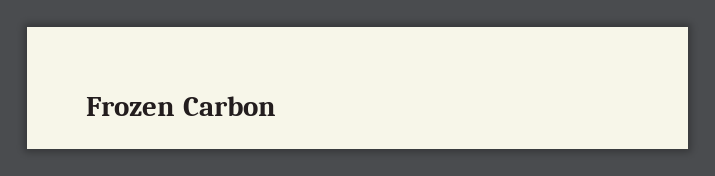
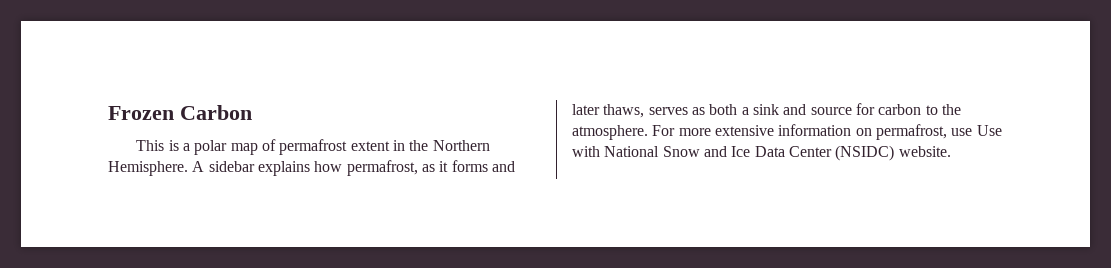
+ This is a polar map of permafrost extent in the Northern Hemisphere. A sidebar explains how permafrost, as it forms and later thaws, serves as both a sink and source for carbon to the atmosphere. For more extensive information on permafrost, use Use with National Snow and Ice Data Center (NSIDC) website.

